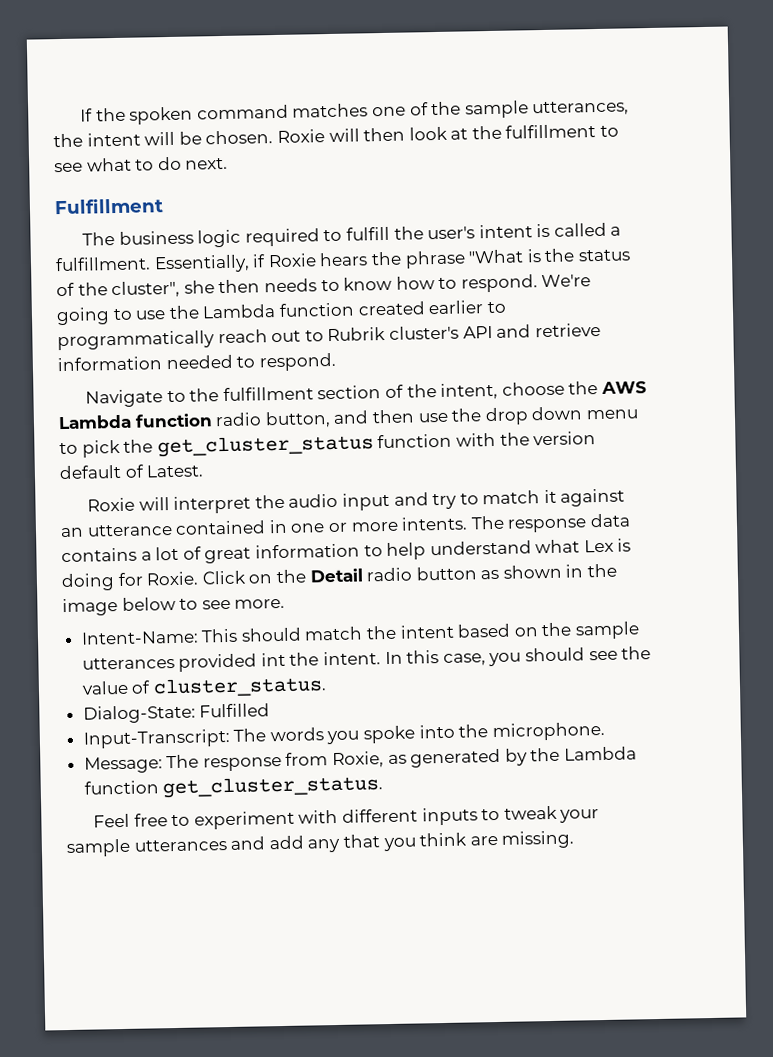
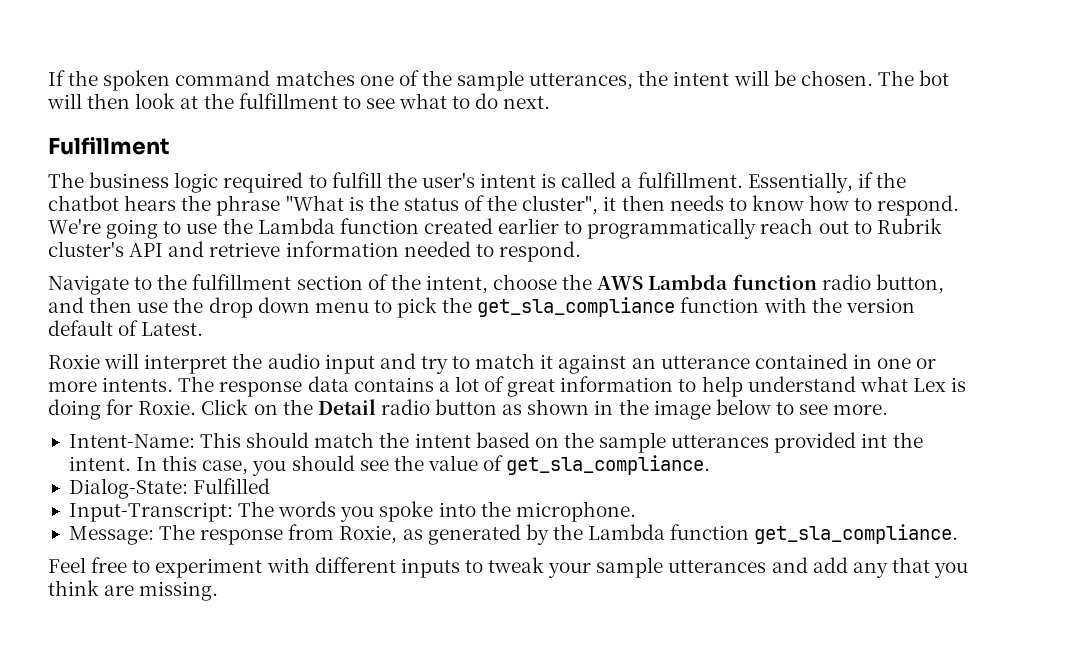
- Roxie will then look at the fulfillment to see what to do next.
+ The bot will then look at the fulfillment to see what to do next.
- Essentially, if Roxie hears the phrase "What is the status of the cluster", she then needs to know how to respond.
+ Essentially, if the chatbot hears the phrase "What is the status of the cluster", it then needs to know how to respond.
- Navigate to the fulfillment section of the intent, choose the AWS Lambda function radio button, and then use the drop down menu to pick the get_cluster_status function with the version default of Latest.
+ Navigate to the fulfillment section of the intent, choose the AWS Lambda function radio button, and then use the drop down menu to pick the get_sla_compliance function with the version default of Latest.
- In this case, you should see the value of cluster_status.
+ In this case, you should see the value of get_sla_compliance.
- Message: The response from Roxie, as generated by the Lambda function get_cluster_status.
+ Message: The response from Roxie, as generated by the Lambda function get_sla_compliance.

